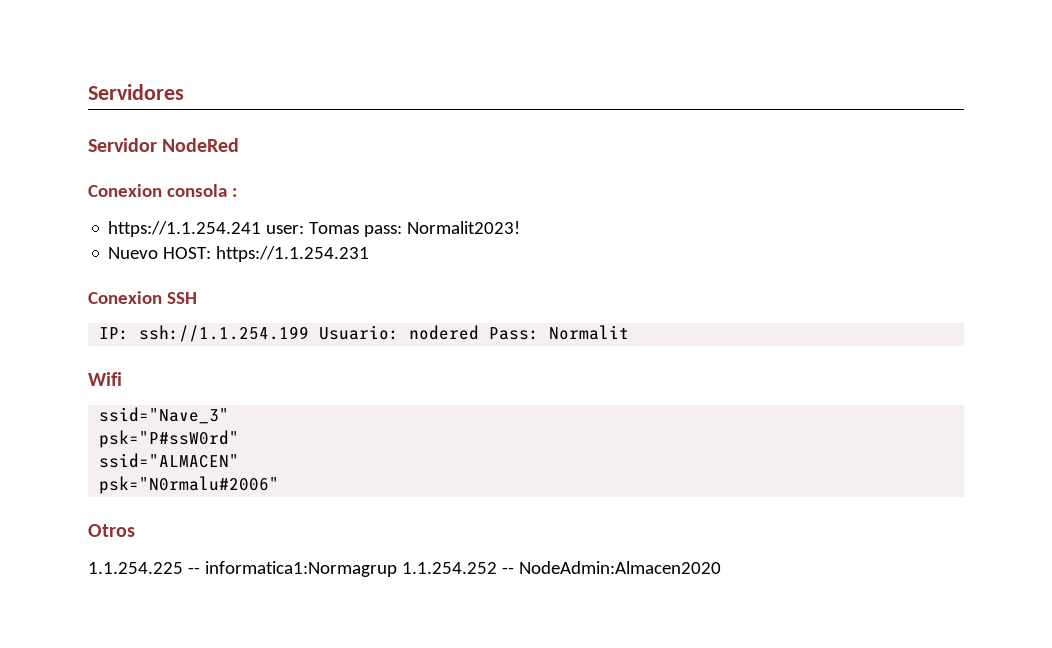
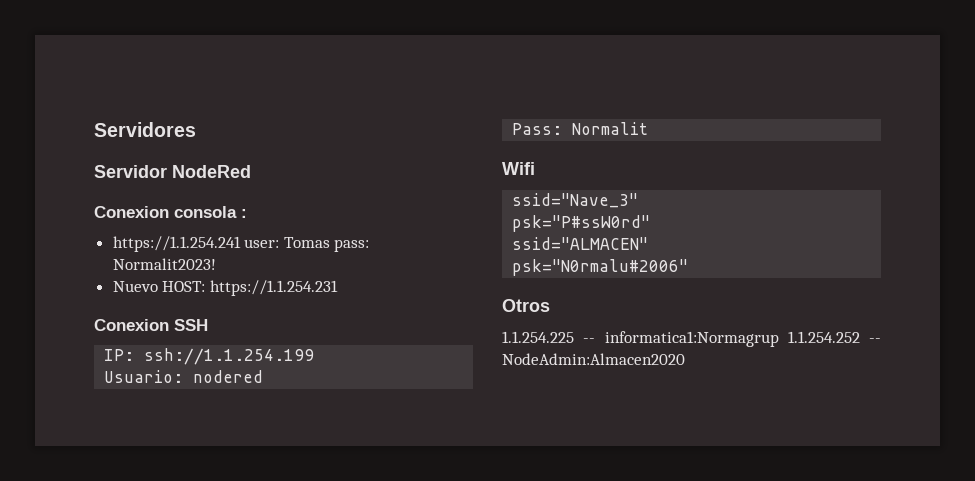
- IP: ssh://1.1.254.199 Usuario: nodered Pass: Normalit
+ IP: ssh://1.1.254.199
+ Usuario: nodered
+ Pass: Normalit

